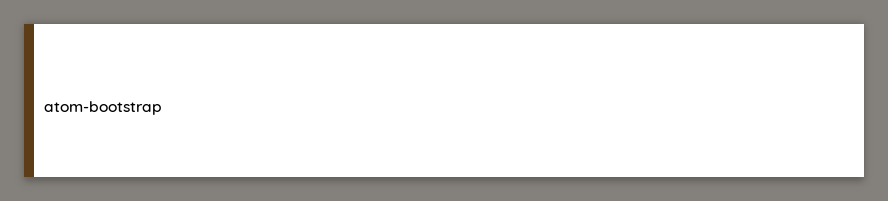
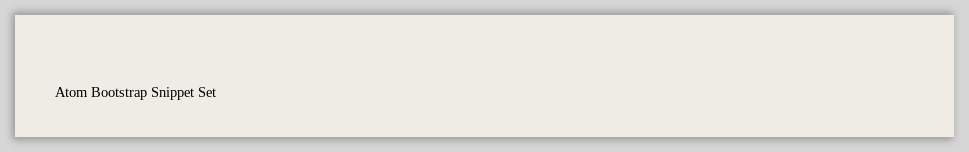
- atom-bootstrap
+ Atom Bootstrap Snippet Set

